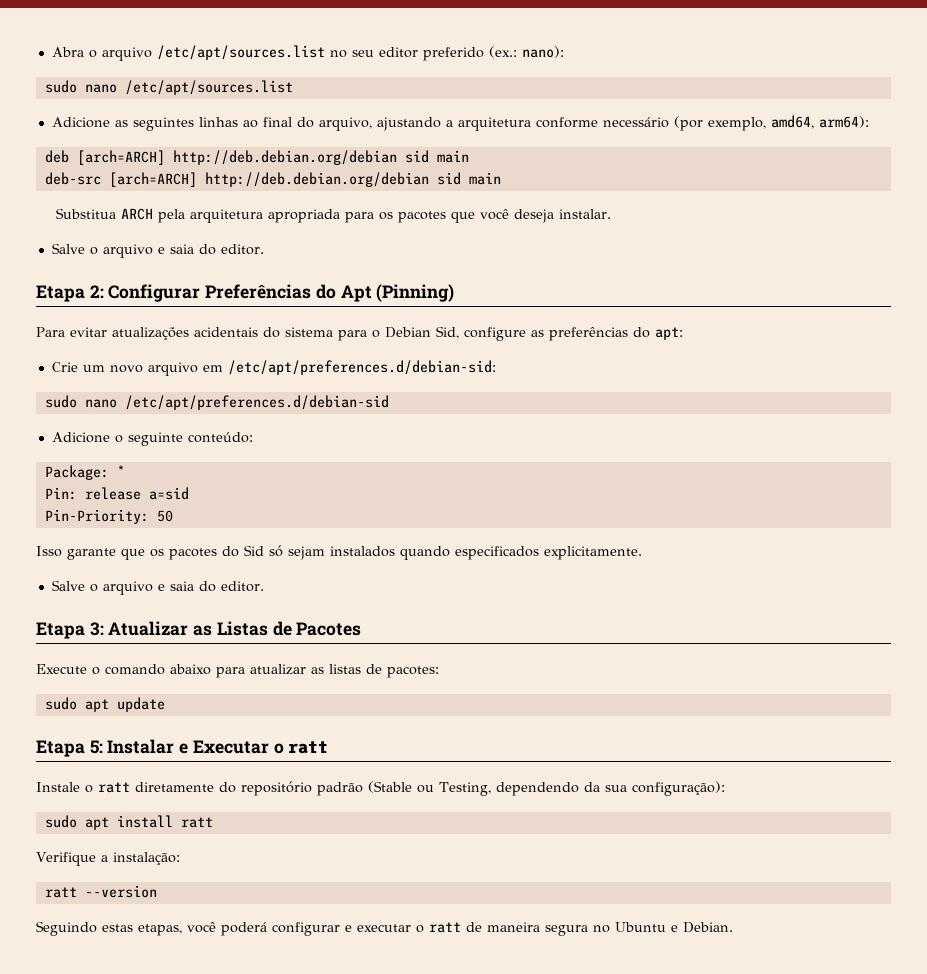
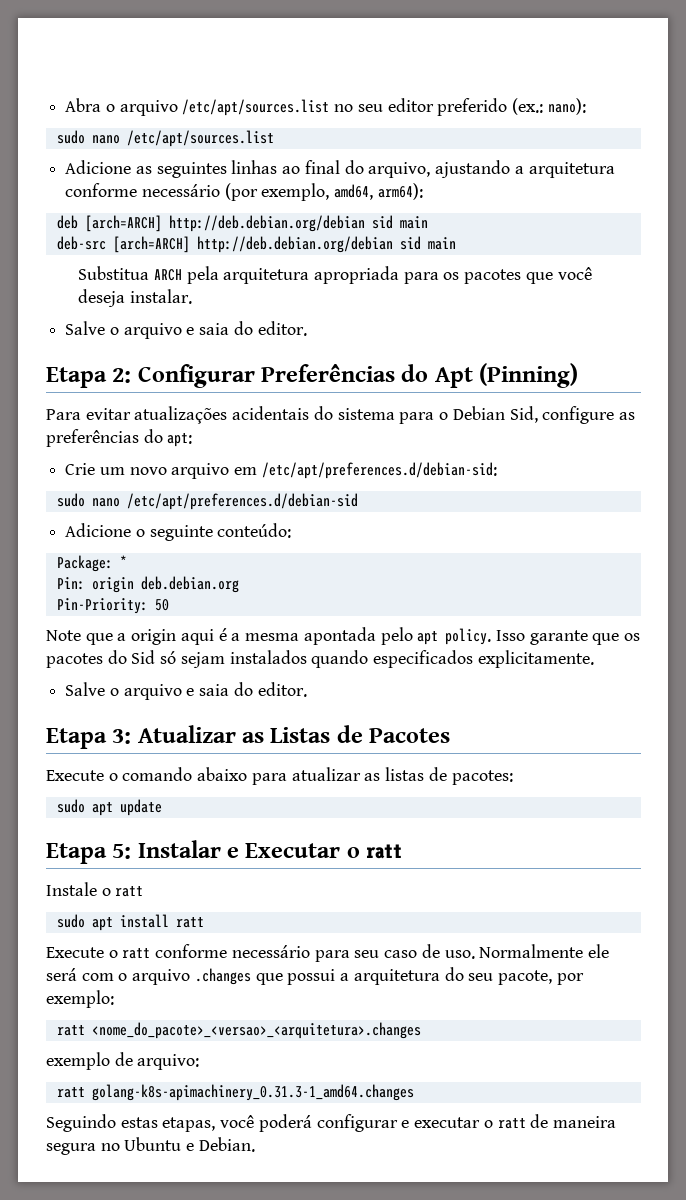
- Pin: release a=sid
+ Pin: origin deb.debian.org
+ Note que a origin aqui é a mesma apontada pelo apt policy.
- Instale o ratt diretamente do repositório padrão (Stable ou Testing, dependendo da sua configuração):
+ Instale o ratt
  sudo apt install ratt
- Verifique a instalação:
- ratt --version
+ Execute o ratt conforme necessário para seu caso de uso. Normalmente ele será com o arquivo .changes que possui a arquitetura do seu pacote, por exemplo:
+ ratt <nome_do_pacote>_<versao>_<arquitetura>.changes
+ exemplo de arquivo:
+ ratt golang-k8s-apimachinery_0.31.3-1_amd64.changes

